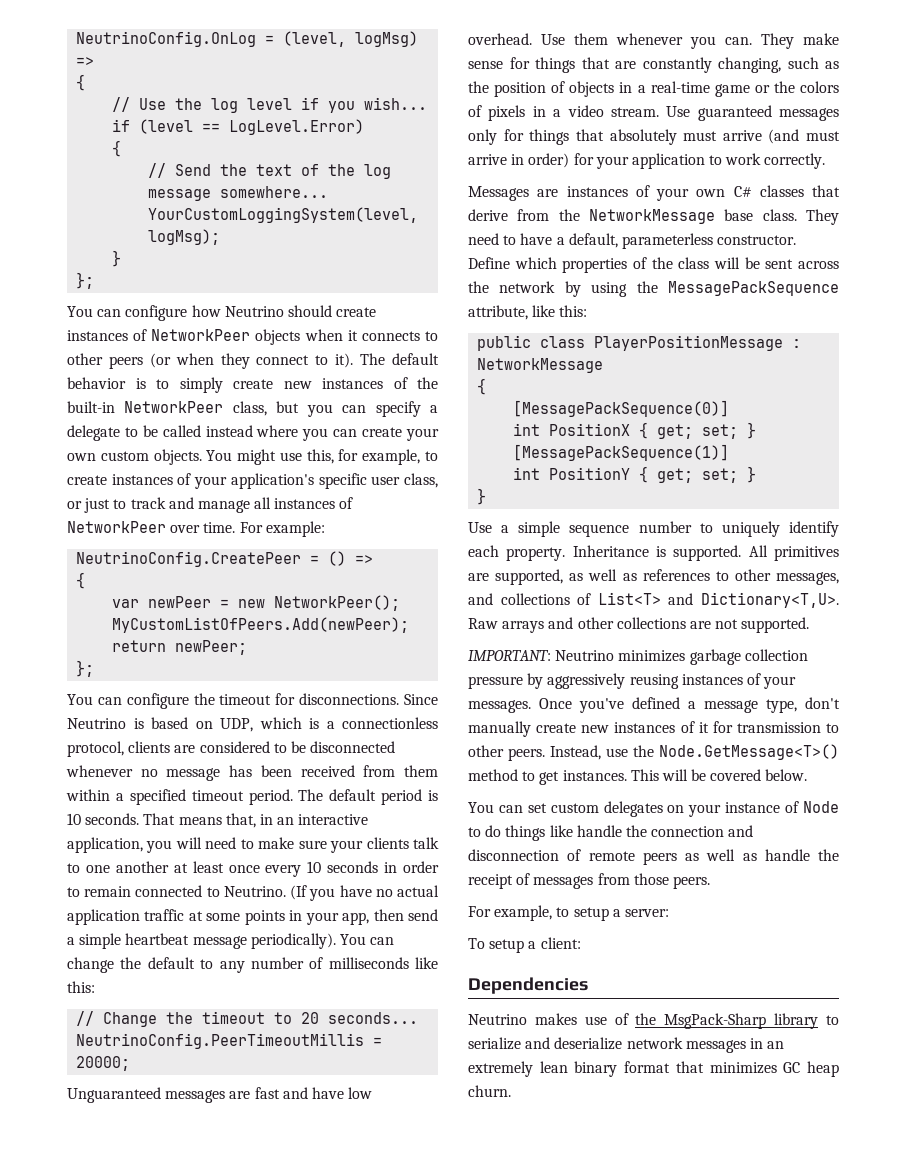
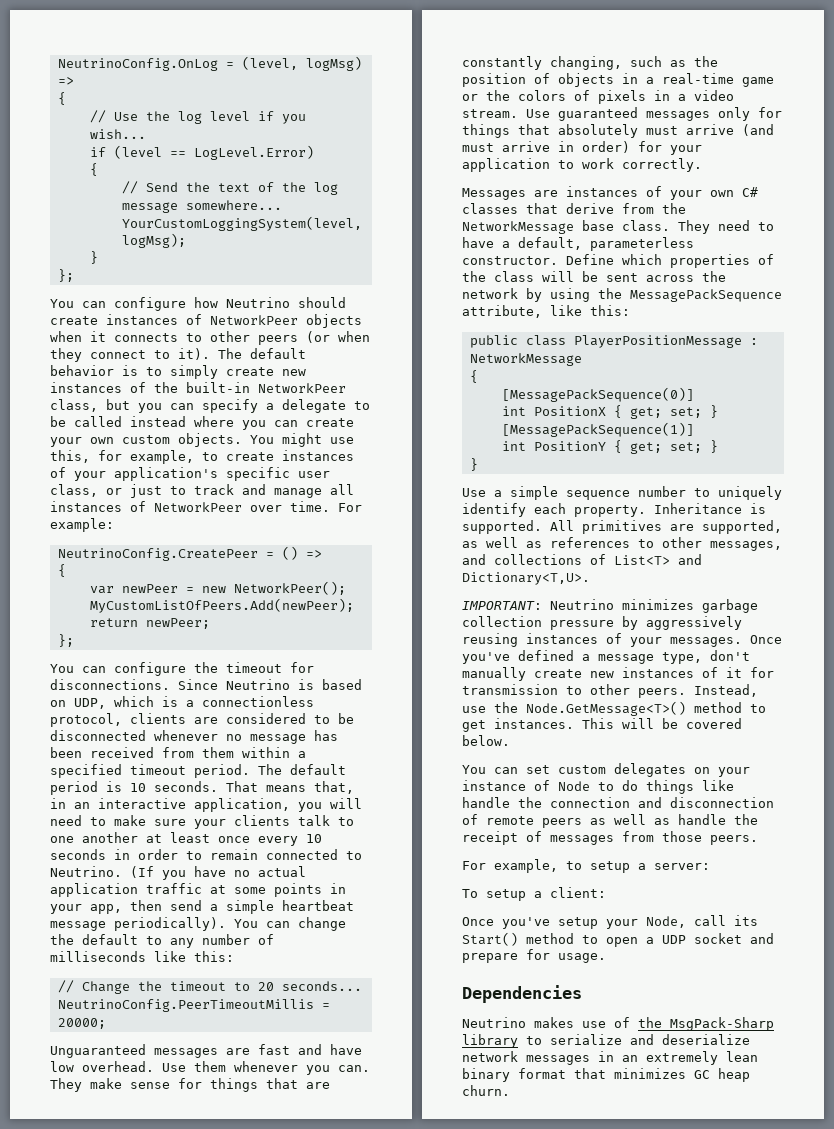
- Raw arrays and other collections are not supported.
+ Once you've setup your Node, call its Start() method to open a UDP socket and prepare for usage.

